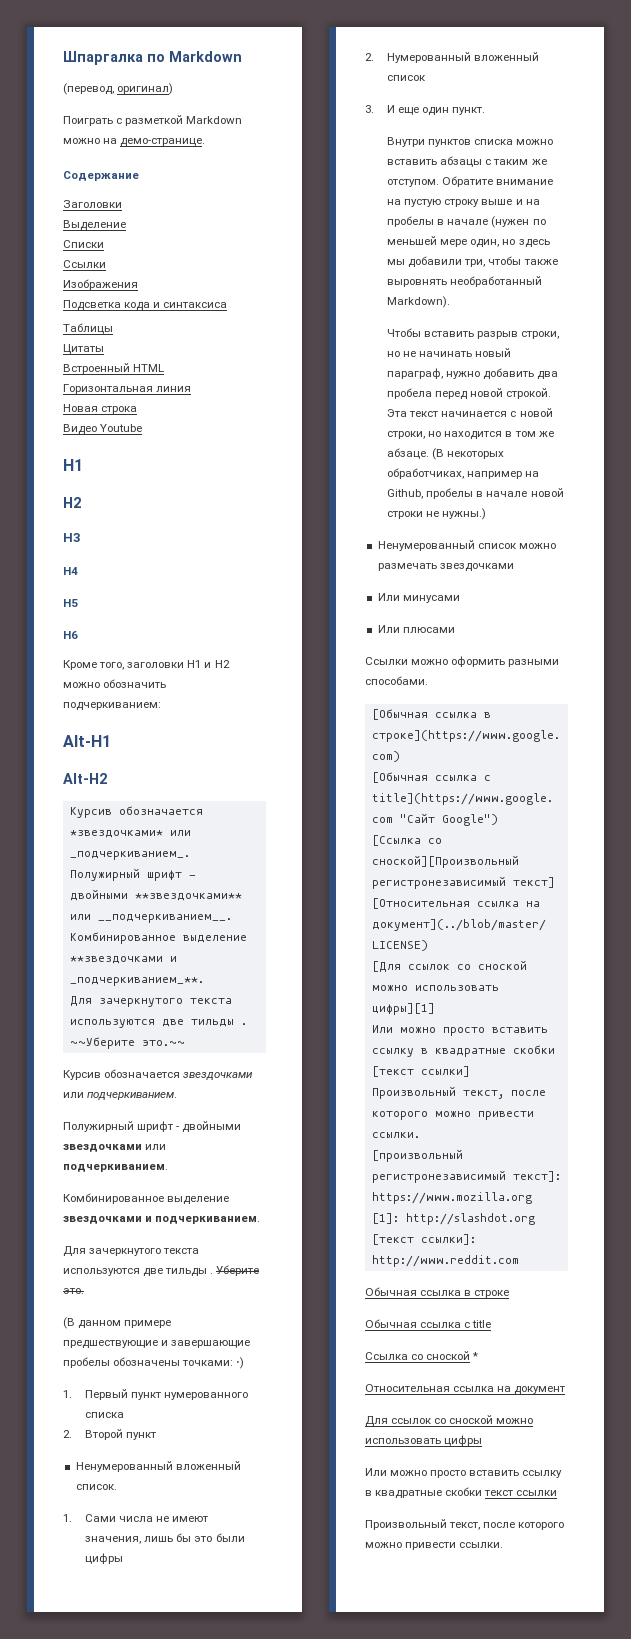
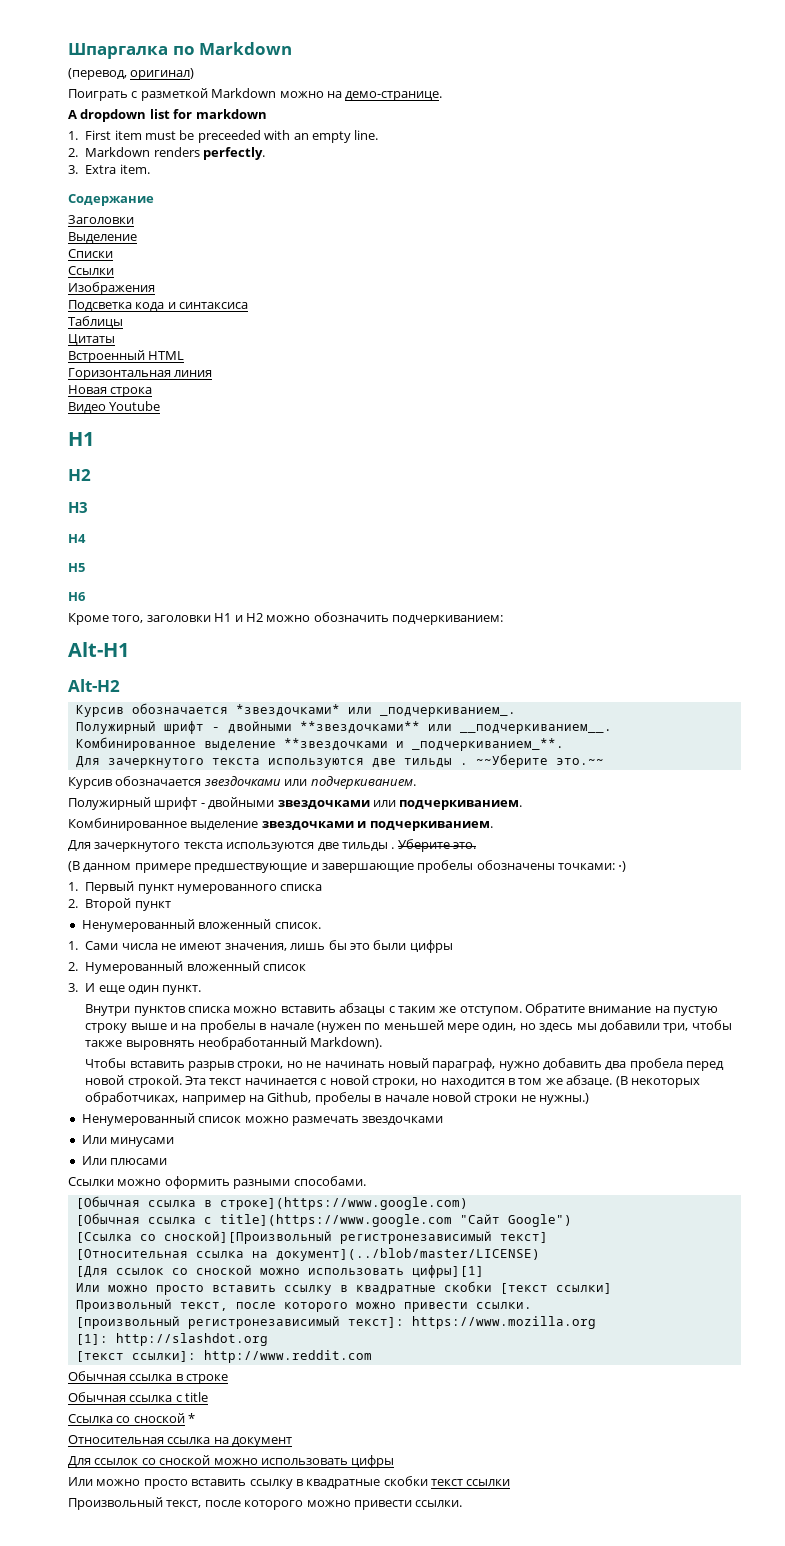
+ A dropdown list for markdown
+ 1. First item must be preceeded with an empty line.
+ 2. Markdown renders perfectly.
+ 3. Extra item.

